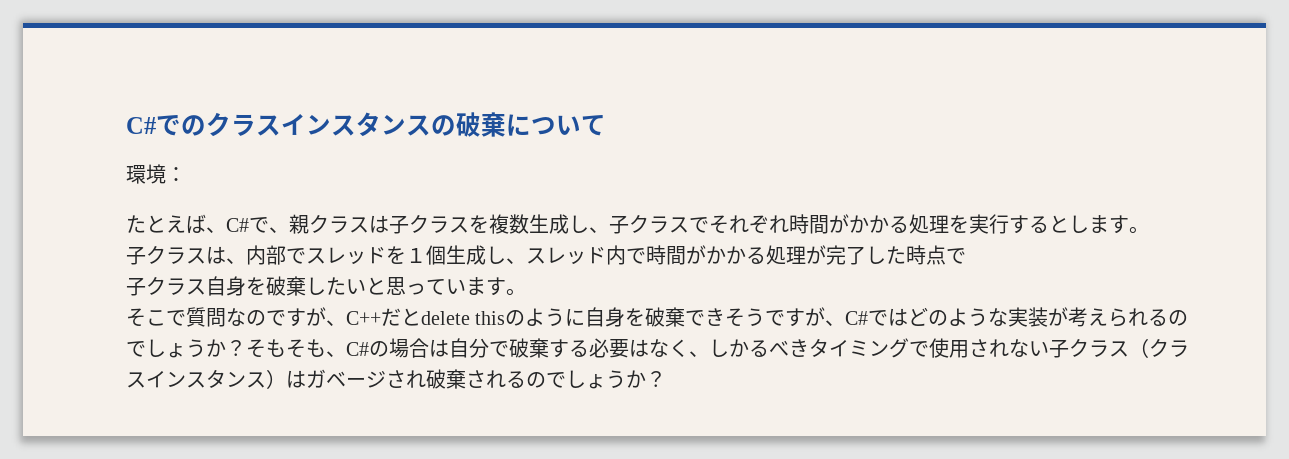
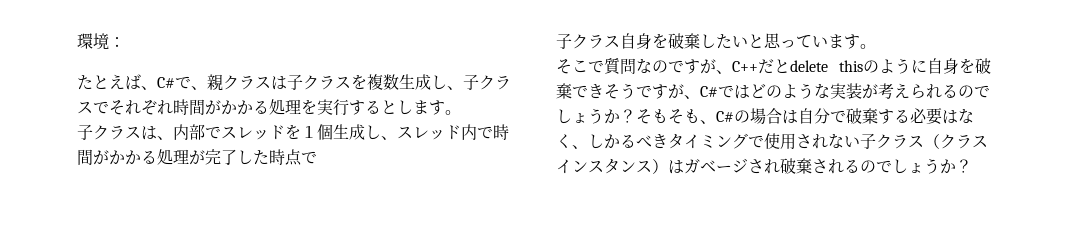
- C#でのクラスインスタンスの破棄について

